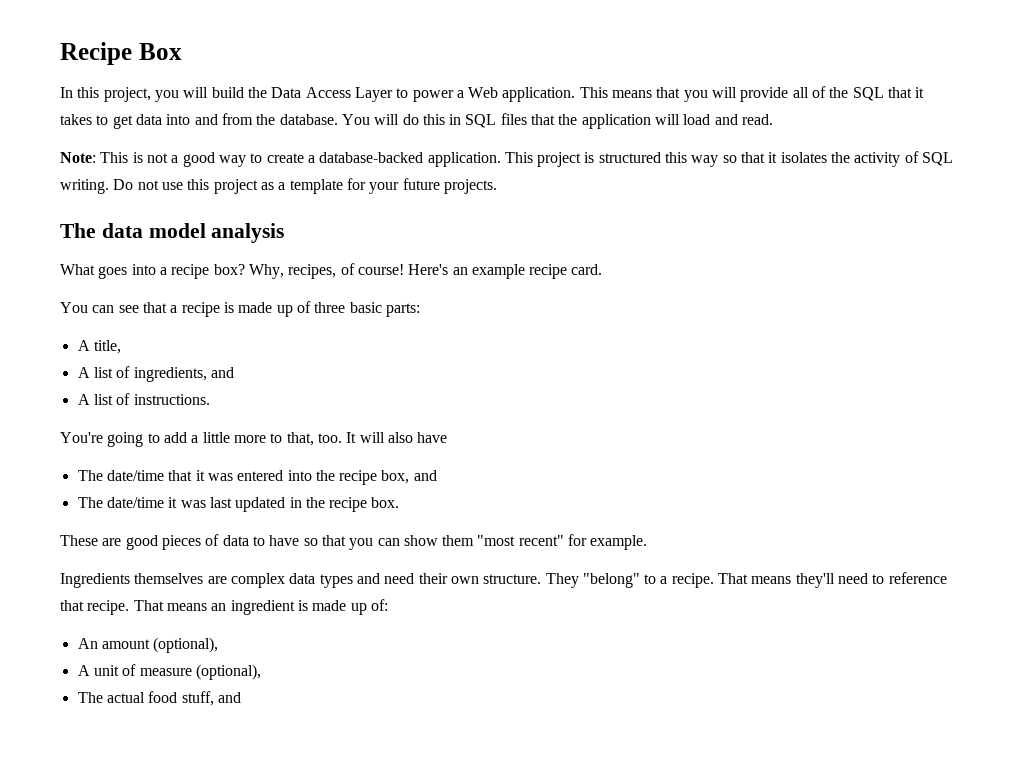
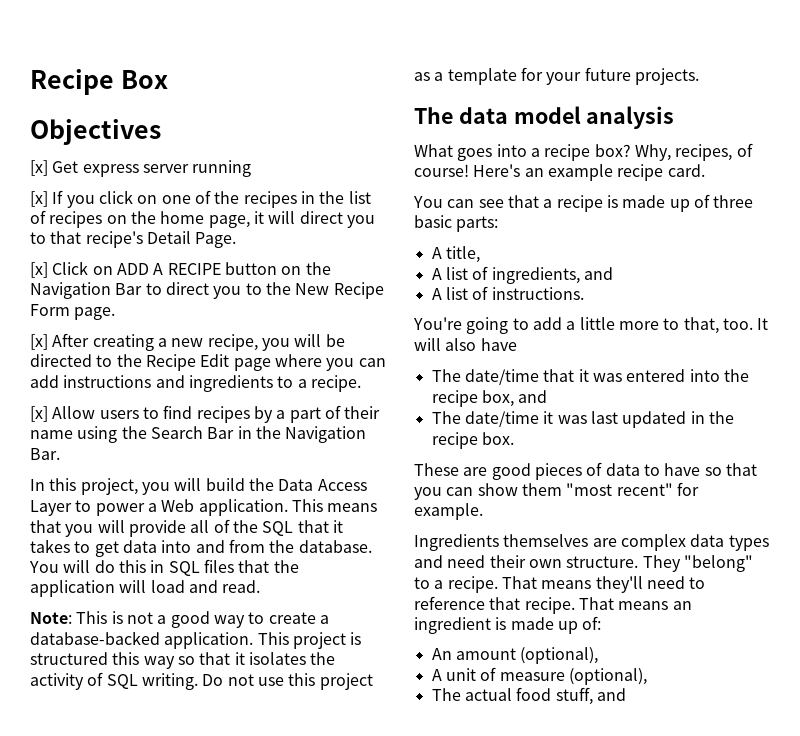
+ Objectives
+ [x] Get express server running
+ [x] If you click on one of the recipes in the list of recipes on the home page, it will direct you to that recipe's Detail Page.
+ [x] Click on ADD A RECIPE button on the Navigation Bar to direct you to the New Recipe Form page.
+ [x] After creating a new recipe, you will be directed to the Recipe Edit page where you can add instructions and ingredients to a recipe.
+ [x] Allow users to find recipes by a part of their name using the Search Bar in the Navigation Bar.

